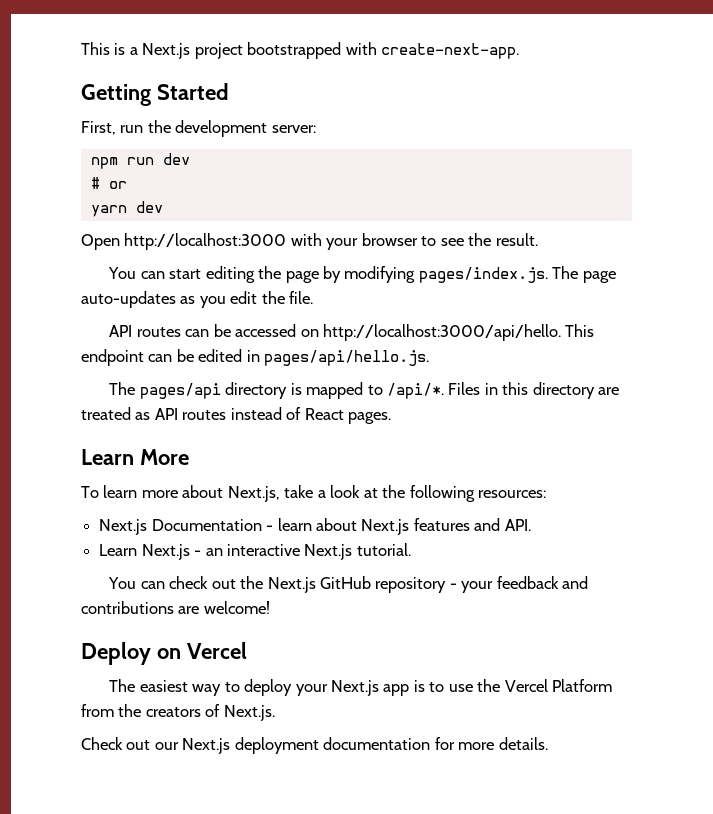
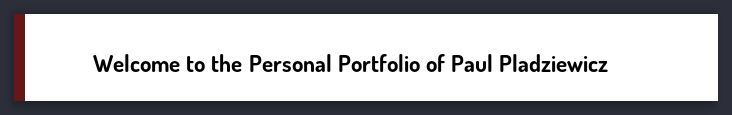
- This is a Next.js project bootstrapped with create-next-app.
- Getting Started
- First, run the development server:
- npm run dev
- # or
- yarn dev
- Open http://localhost:3000 with your browser to see the result.
- You can start editing the page by modifying pages/index.js. The page auto-updates as you edit the file.
- API routes can be accessed on http://localhost:3000/api/hello. This endpoint can be edited in pages/api/hello.js.
- The pages/api directory is mapped to /api/*. Files in this directory are treated as API routes instead of React pages.
- Learn More
- To learn more about Next.js, take a look at the following resources:
- Next.js Documentation - learn about Next.js features and API.
- Learn Next.js - an interactive Next.js tutorial.
- You can check out the Next.js GitHub repository - your feedback and contributions are welcome!
- Deploy on Vercel
- The easiest way to deploy your Next.js app is to use the Vercel Platform from the creators of Next.js.
- Check out our Next.js deployment documentation for more details.
+ Welcome to the Personal Portfolio of Paul Pladziewicz

